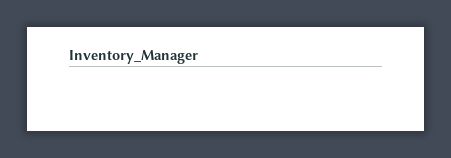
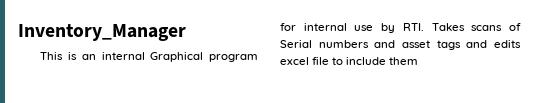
+ This is an internal Graphical program for internal use by RTI. Takes scans of Serial numbers and asset tags and edits excel file to include them

